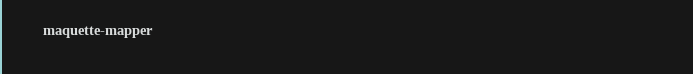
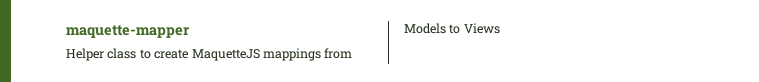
+ Helper class to create MaquetteJS mappings from Models to Views

